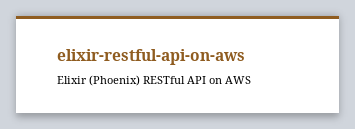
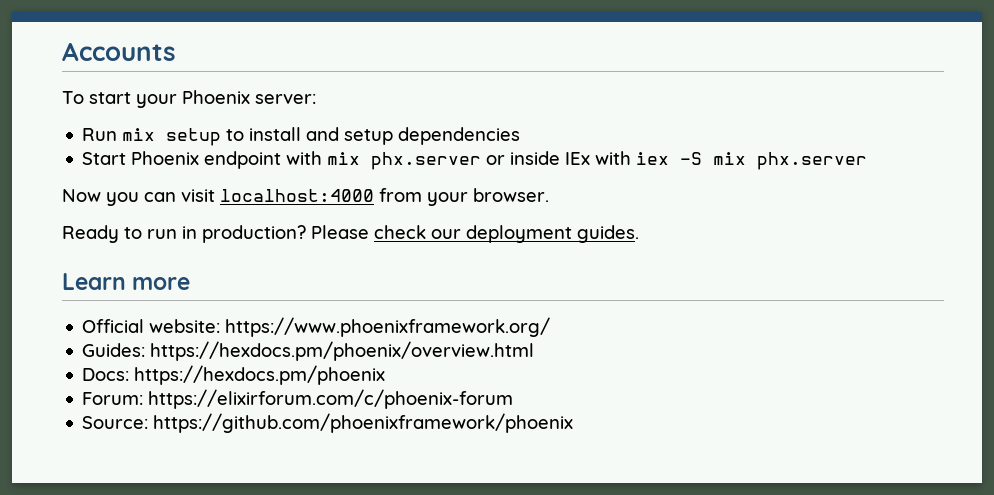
- elixir-restful-api-on-aws
- Elixir (Phoenix) RESTful API on AWS
+ Accounts
+ To start your Phoenix server:
+ Run mix setup to install and setup dependencies
+ Start Phoenix endpoint with mix phx.server or inside IEx with iex -S mix phx.server
+ Now you can visit localhost:4000 from your browser.
+ Ready to run in production? Please check our deployment guides.
+ Learn more
+ Official website: https://www.phoenixframework.org/
+ Guides: https://hexdocs.pm/phoenix/overview.html
+ Docs: https://hexdocs.pm/phoenix
+ Forum: https://elixirforum.com/c/phoenix-forum
+ Source: https://github.com/phoenixframework/phoenix

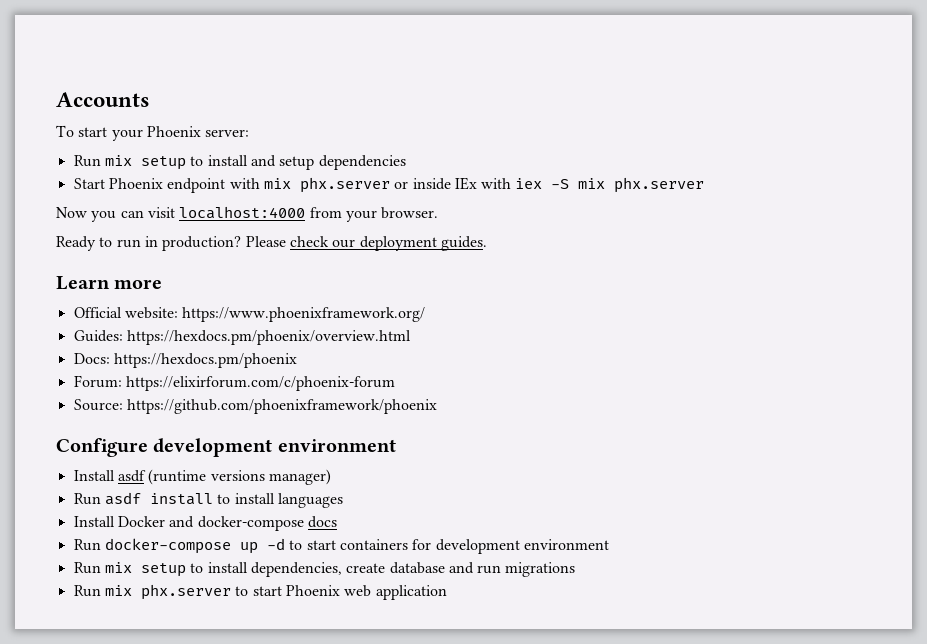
+ Configure development environment
+ Install asdf (runtime versions manager)
+ Run asdf install to install languages
+ Install Docker and docker-compose docs
+ Run docker-compose up -d to start containers for development environment
+ Run mix setup to install dependencies, create database and run migrations
+ Run mix phx.server to start Phoenix web application

